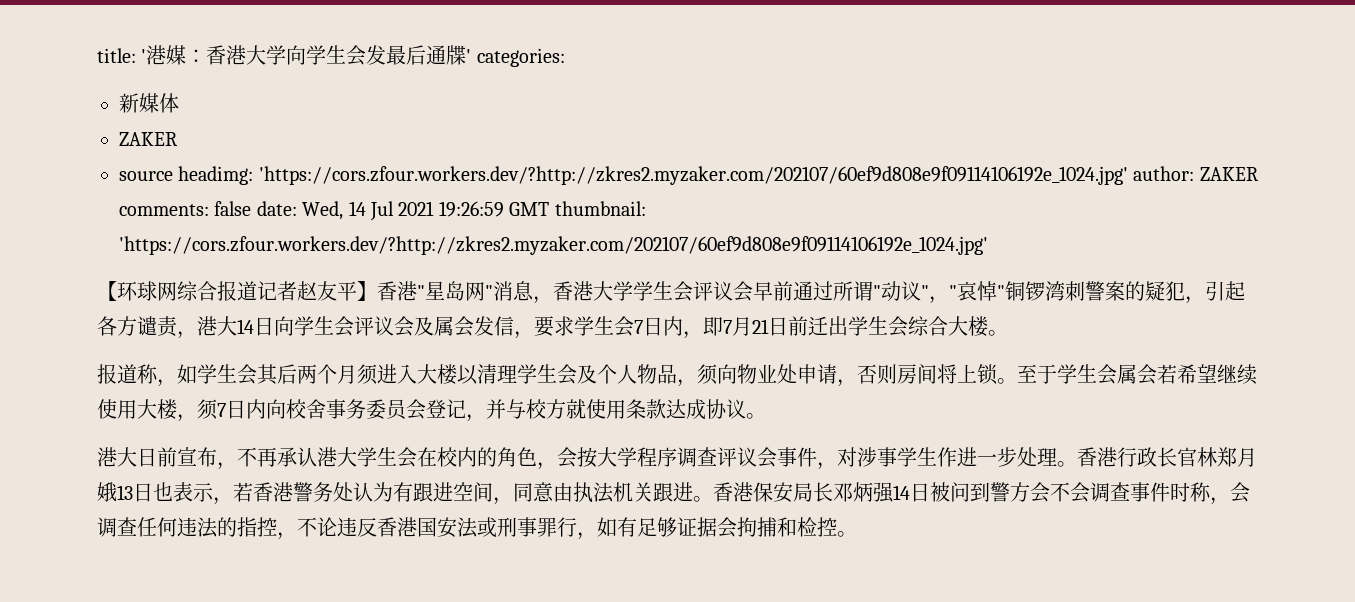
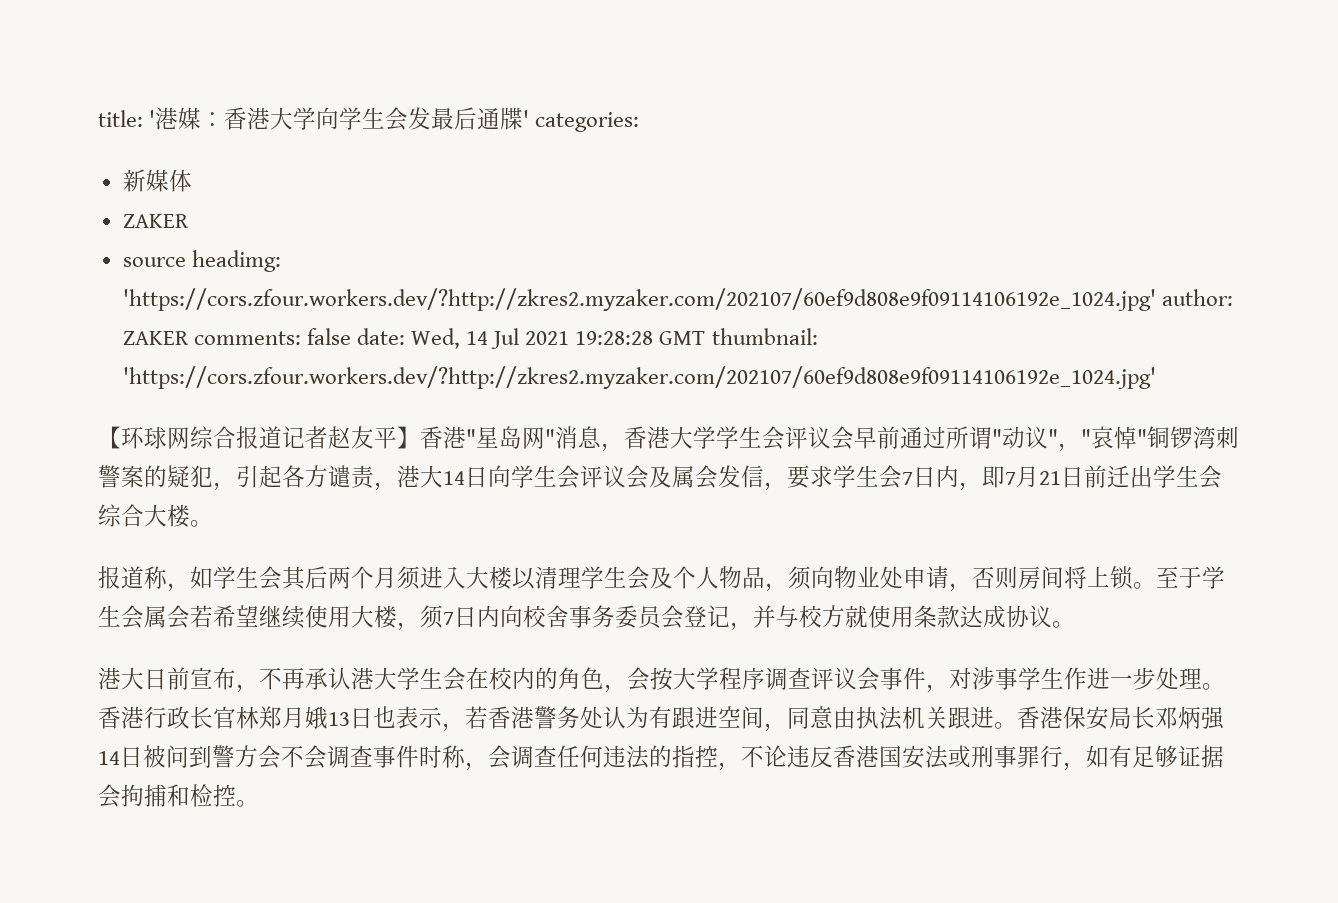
- source headimg: 'https://cors.zfour.workers.dev/?http://zkres2.myzaker.com/202107/60ef9d808e9f09114106192e_1024.jpg' author: ZAKER comments: false date: Wed, 14 Jul 2021 19:26:59 GMT thumbnail: 'https://cors.zfour.workers.dev/?http://zkres2.myzaker.com/202107/60ef9d808e9f09114106192e_1024.jpg'
+ source headimg: 'https://cors.zfour.workers.dev/?http://zkres2.myzaker.com/202107/60ef9d808e9f09114106192e_1024.jpg' author: ZAKER comments: false date: Wed, 14 Jul 2021 19:28:28 GMT thumbnail: 'https://cors.zfour.workers.dev/?http://zkres2.myzaker.com/202107/60ef9d808e9f09114106192e_1024.jpg'

